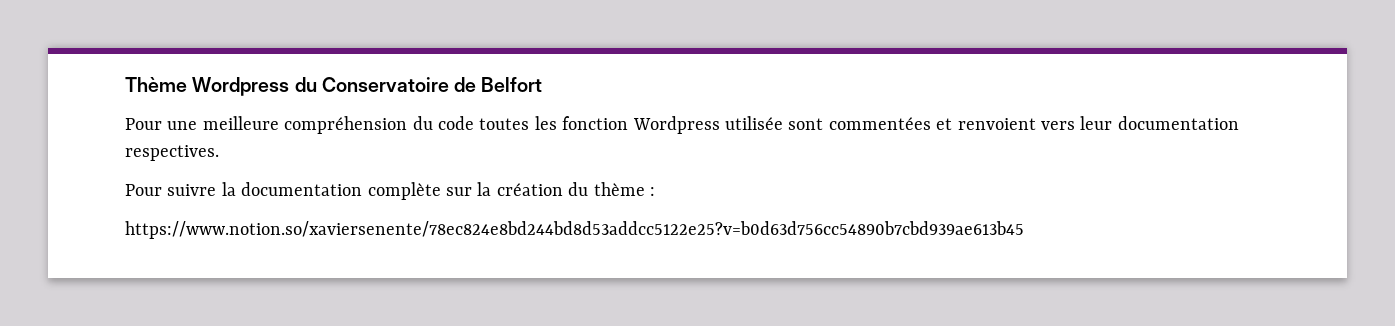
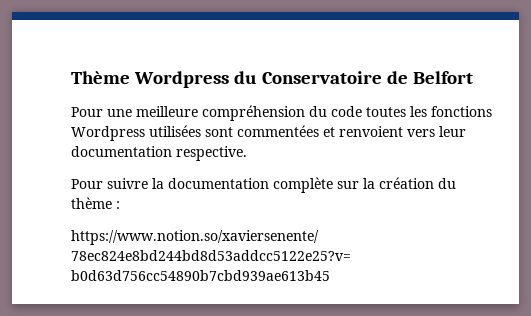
- Pour une meilleure compréhension du code toutes les fonction Wordpress utilisée sont commentées et renvoient vers leur documentation respectives.
+ Pour une meilleure compréhension du code toutes les fonctions Wordpress utilisées sont commentées et renvoient vers leur documentation respective.

